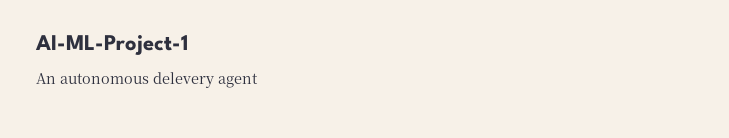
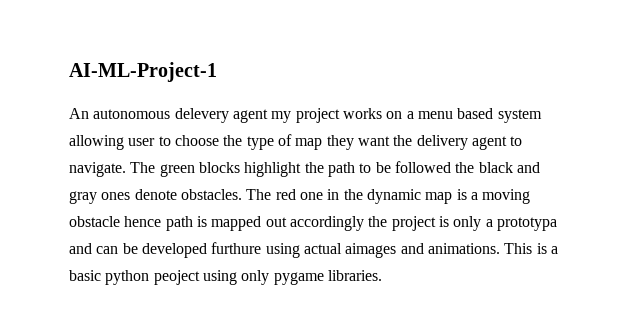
- An autonomous delevery agent
+ An autonomous delevery agent my project works on a menu based system allowing user to choose the type of map they want the delivery agent to navigate. The green blocks highlight the path to be followed the black and gray ones denote obstacles. The red one in the dynamic map is a moving obstacle hence path is mapped out accordingly the project is only a prototypa and can be developed furthure using actual aimages and animations. This is a basic python peoject using only pygame libraries.

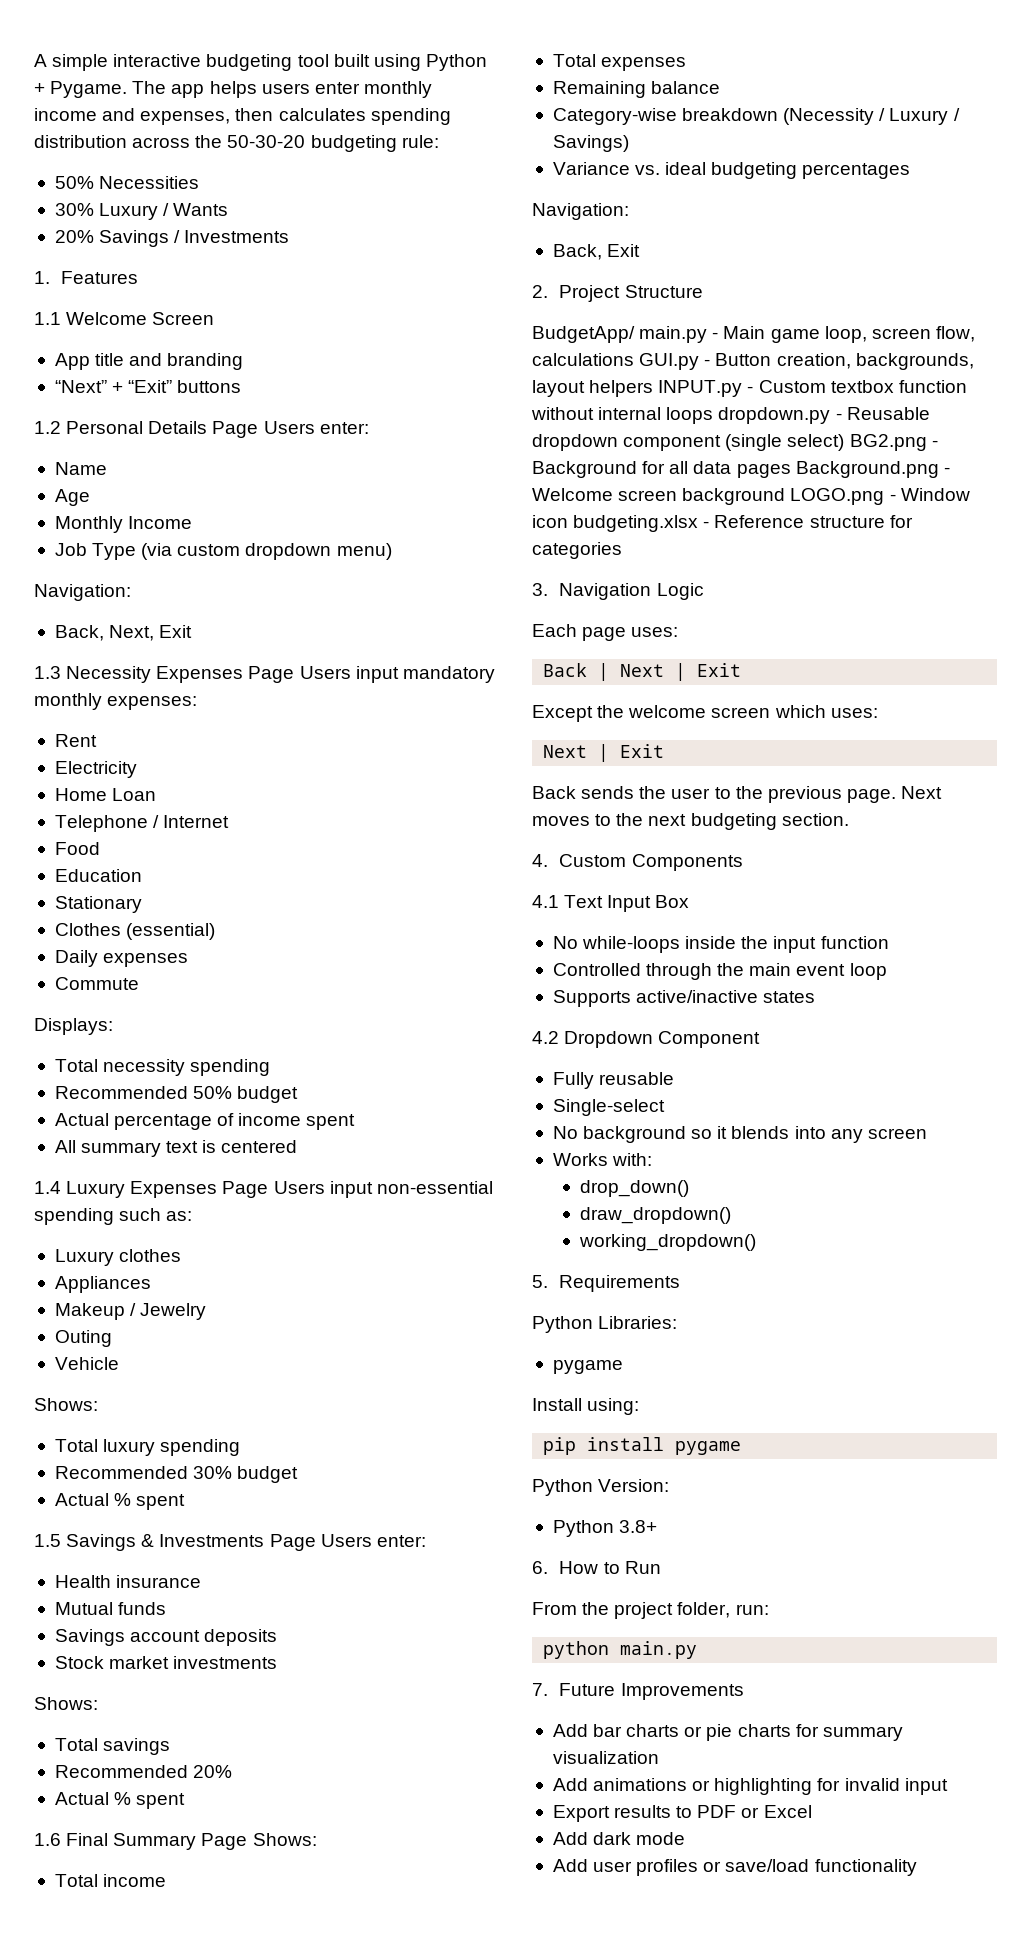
- AI-ML-Project-1
- An autonomous delevery agent my project works on a menu based system allowing user to choose the type of map they want the delivery agent to navigate. The green blocks highlight the path to be followed the black and gray ones denote obstacles. The red one in the dynamic map is a moving obstacle hence path is mapped out accordingly the project is only a prototypa and can be developed furthure using actual aimages and animations. This is a basic python peoject using only pygame libraries.
+ A simple interactive budgeting tool built using Python + Pygame. The app helps users enter monthly income and expenses, then calculates spending distribution across the 50-30-20 budgeting rule:
+ 50% Necessities
+ 30% Luxury / Wants
+ 20% Savings / Investments
+ 1. Features
+ 1.1 Welcome Screen
+ App title and branding
+ “Next” + “Exit” buttons
+ 1.2 Personal Details Page Users enter:
+ Name
+ Age
+ Monthly Income
+ Job Type (via custom dropdown menu)
+ Navigation:
+ Back, Next, Exit
+ 1.3 Necessity Expenses Page Users input mandatory monthly expenses:
+ Rent
+ Electricity
+ Home Loan
+ Telephone / Internet
+ Food
+ Education
+ Stationary
+ Clothes (essential)
+ Daily expenses
+ Commute
+ Displays:
+ Total necessity spending
+ Recommended 50% budget
+ Actual percentage of income spent
+ All summary text is centered
+ 1.4 Luxury Expenses Page Users input non-essential spending such as:
+ Luxury clothes
+ Appliances
+ Makeup / Jewelry
+ Outing
+ Vehicle
+ Shows:
+ Total luxury spending
+ Recommended 30% budget
+ Actual % spent
+ 1.5 Savings & Investments Page Users enter:
+ Health insurance
+ Mutual funds
+ Savings account deposits
+ Stock market investments
+ Shows:
+ Total savings
+ Recommended 20%
+ Actual % spent
+ 1.6 Final Summary Page Shows:
+ Total income
+ Total expenses
+ Remaining balance
+ Category-wise breakdown (Necessity / Luxury / Savings)
+ Variance vs. ideal budgeting percentages
+ Navigation:
+ Back, Exit
+ 2. Project Structure
+ BudgetApp/ main.py - Main game loop, screen flow, calculations GUI.py - Button creation, backgrounds, layout helpers INPUT.py - Custom textbox function without internal loops dropdown.py - Reusable dropdown component (single select) BG2.png - Background for all data pages Background.png - Welcome screen background LOGO.png - Window icon budgeting.xlsx - Reference structure for categories
+ 3. Navigation Logic
+ Each page uses:
+ Back | Next | Exit
+ Except the welcome screen which uses:
+ Next | Exit
+ Back sends the user to the previous page. Next moves to the next budgeting section.
+ 4. Custom Components
+ 4.1 Text Input Box
+ No while-loops inside the input function
+ Controlled through the main event loop
+ Supports active/inactive states
+ 4.2 Dropdown Component
+ Fully reusable
+ Single-select
+ No background so it blends into any screen
+ Works with:
+ drop_down()
+ draw_dropdown()
+ working_dropdown()
+ 5. Requirements
+ Python Libraries:
+ pygame
+ Install using:
+ pip install pygame
+ Python Version:
+ Python 3.8+
+ 6. How to Run
+ From the project folder, run:
+ python main.py
+ 7. Future Improvements
+ Add bar charts or pie charts for summary visualization
+ Add animations or highlighting for invalid input
+ Export results to PDF or Excel
+ Add dark mode
+ Add user profiles or save/load functionality

